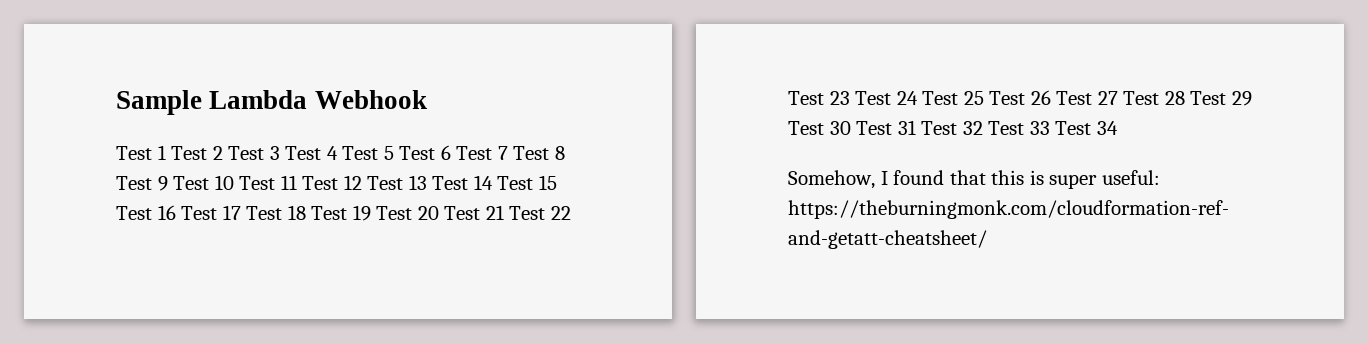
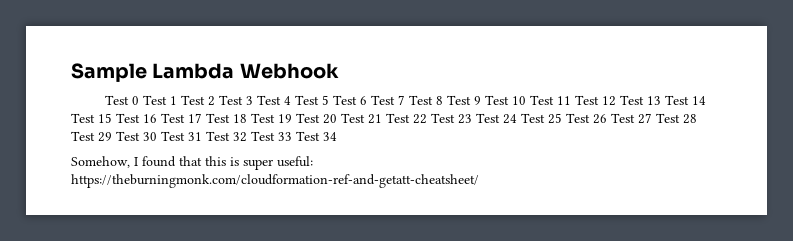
- Test 1 Test 2 Test 3 Test 4 Test 5 Test 6 Test 7 Test 8 Test 9 Test 10 Test 11 Test 12 Test 13 Test 14 Test 15 Test 16 Test 17 Test 18 Test 19 Test 20 Test 21 Test 22 Test 23 Test 24 Test 25 Test 26 Test 27 Test 28 Test 29 Test 30 Test 31 Test 32 Test 33 Test 34
+ Test 0 Test 1 Test 2 Test 3 Test 4 Test 5 Test 6 Test 7 Test 8 Test 9 Test 10 Test 11 Test 12 Test 13 Test 14 Test 15 Test 16 Test 17 Test 18 Test 19 Test 20 Test 21 Test 22 Test 23 Test 24 Test 25 Test 26 Test 27 Test 28 Test 29 Test 30 Test 31 Test 32 Test 33 Test 34

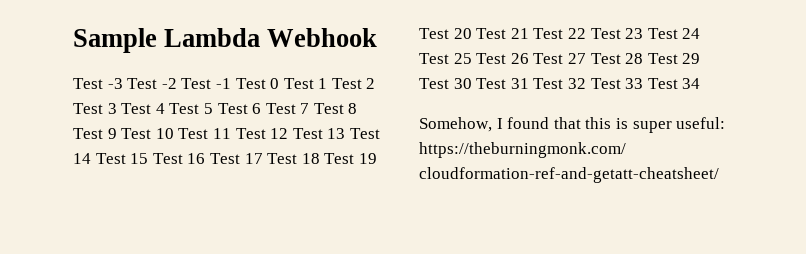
- Test 0 Test 1 Test 2 Test 3 Test 4 Test 5 Test 6 Test 7 Test 8 Test 9 Test 10 Test 11 Test 12 Test 13 Test 14 Test 15 Test 16 Test 17 Test 18 Test 19 Test 20 Test 21 Test 22 Test 23 Test 24 Test 25 Test 26 Test 27 Test 28 Test 29 Test 30 Test 31 Test 32 Test 33 Test 34
+ Test -3 Test -2 Test -1 Test 0 Test 1 Test 2 Test 3 Test 4 Test 5 Test 6 Test 7 Test 8 Test 9 Test 10 Test 11 Test 12 Test 13 Test 14 Test 15 Test 16 Test 17 Test 18 Test 19 Test 20 Test 21 Test 22 Test 23 Test 24 Test 25 Test 26 Test 27 Test 28 Test 29 Test 30 Test 31 Test 32 Test 33 Test 34

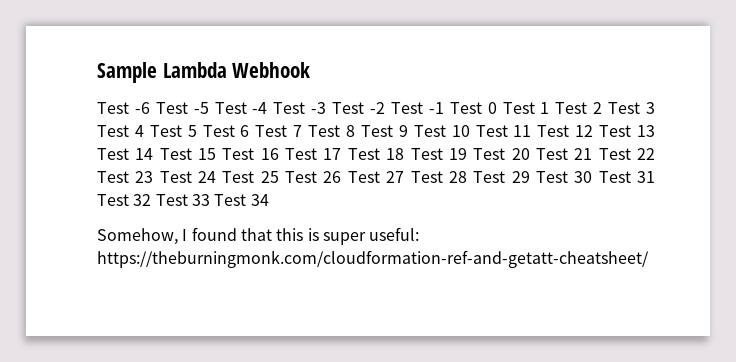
- Test -3 Test -2 Test -1 Test 0 Test 1 Test 2 Test 3 Test 4 Test 5 Test 6 Test 7 Test 8 Test 9 Test 10 Test 11 Test 12 Test 13 Test 14 Test 15 Test 16 Test 17 Test 18 Test 19 Test 20 Test 21 Test 22 Test 23 Test 24 Test 25 Test 26 Test 27 Test 28 Test 29 Test 30 Test 31 Test 32 Test 33 Test 34
+ Test -6 Test -5 Test -4 Test -3 Test -2 Test -1 Test 0 Test 1 Test 2 Test 3 Test 4 Test 5 Test 6 Test 7 Test 8 Test 9 Test 10 Test 11 Test 12 Test 13 Test 14 Test 15 Test 16 Test 17 Test 18 Test 19 Test 20 Test 21 Test 22 Test 23 Test 24 Test 25 Test 26 Test 27 Test 28 Test 29 Test 30 Test 31 Test 32 Test 33 Test 34

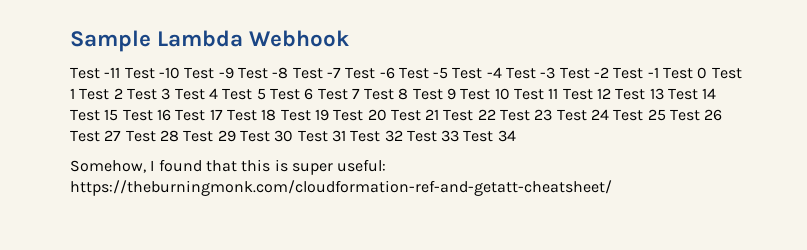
- Test -6 Test -5 Test -4 Test -3 Test -2 Test -1 Test 0 Test 1 Test 2 Test 3 Test 4 Test 5 Test 6 Test 7 Test 8 Test 9 Test 10 Test 11 Test 12 Test 13 Test 14 Test 15 Test 16 Test 17 Test 18 Test 19 Test 20 Test 21 Test 22 Test 23 Test 24 Test 25 Test 26 Test 27 Test 28 Test 29 Test 30 Test 31 Test 32 Test 33 Test 34
+ Test -11 Test -10 Test -9 Test -8 Test -7 Test -6 Test -5 Test -4 Test -3 Test -2 Test -1 Test 0 Test 1 Test 2 Test 3 Test 4 Test 5 Test 6 Test 7 Test 8 Test 9 Test 10 Test 11 Test 12 Test 13 Test 14 Test 15 Test 16 Test 17 Test 18 Test 19 Test 20 Test 21 Test 22 Test 23 Test 24 Test 25 Test 26 Test 27 Test 28 Test 29 Test 30 Test 31 Test 32 Test 33 Test 34

